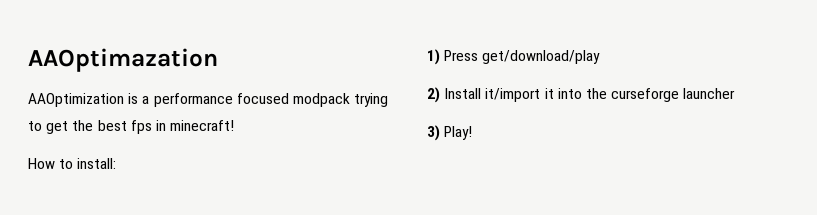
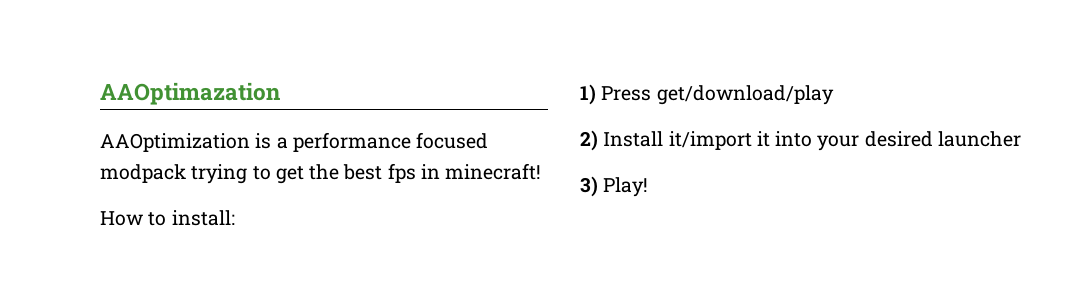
- 2) Install it/import it into the curseforge launcher
+ 2) Install it/import it into your desired launcher

